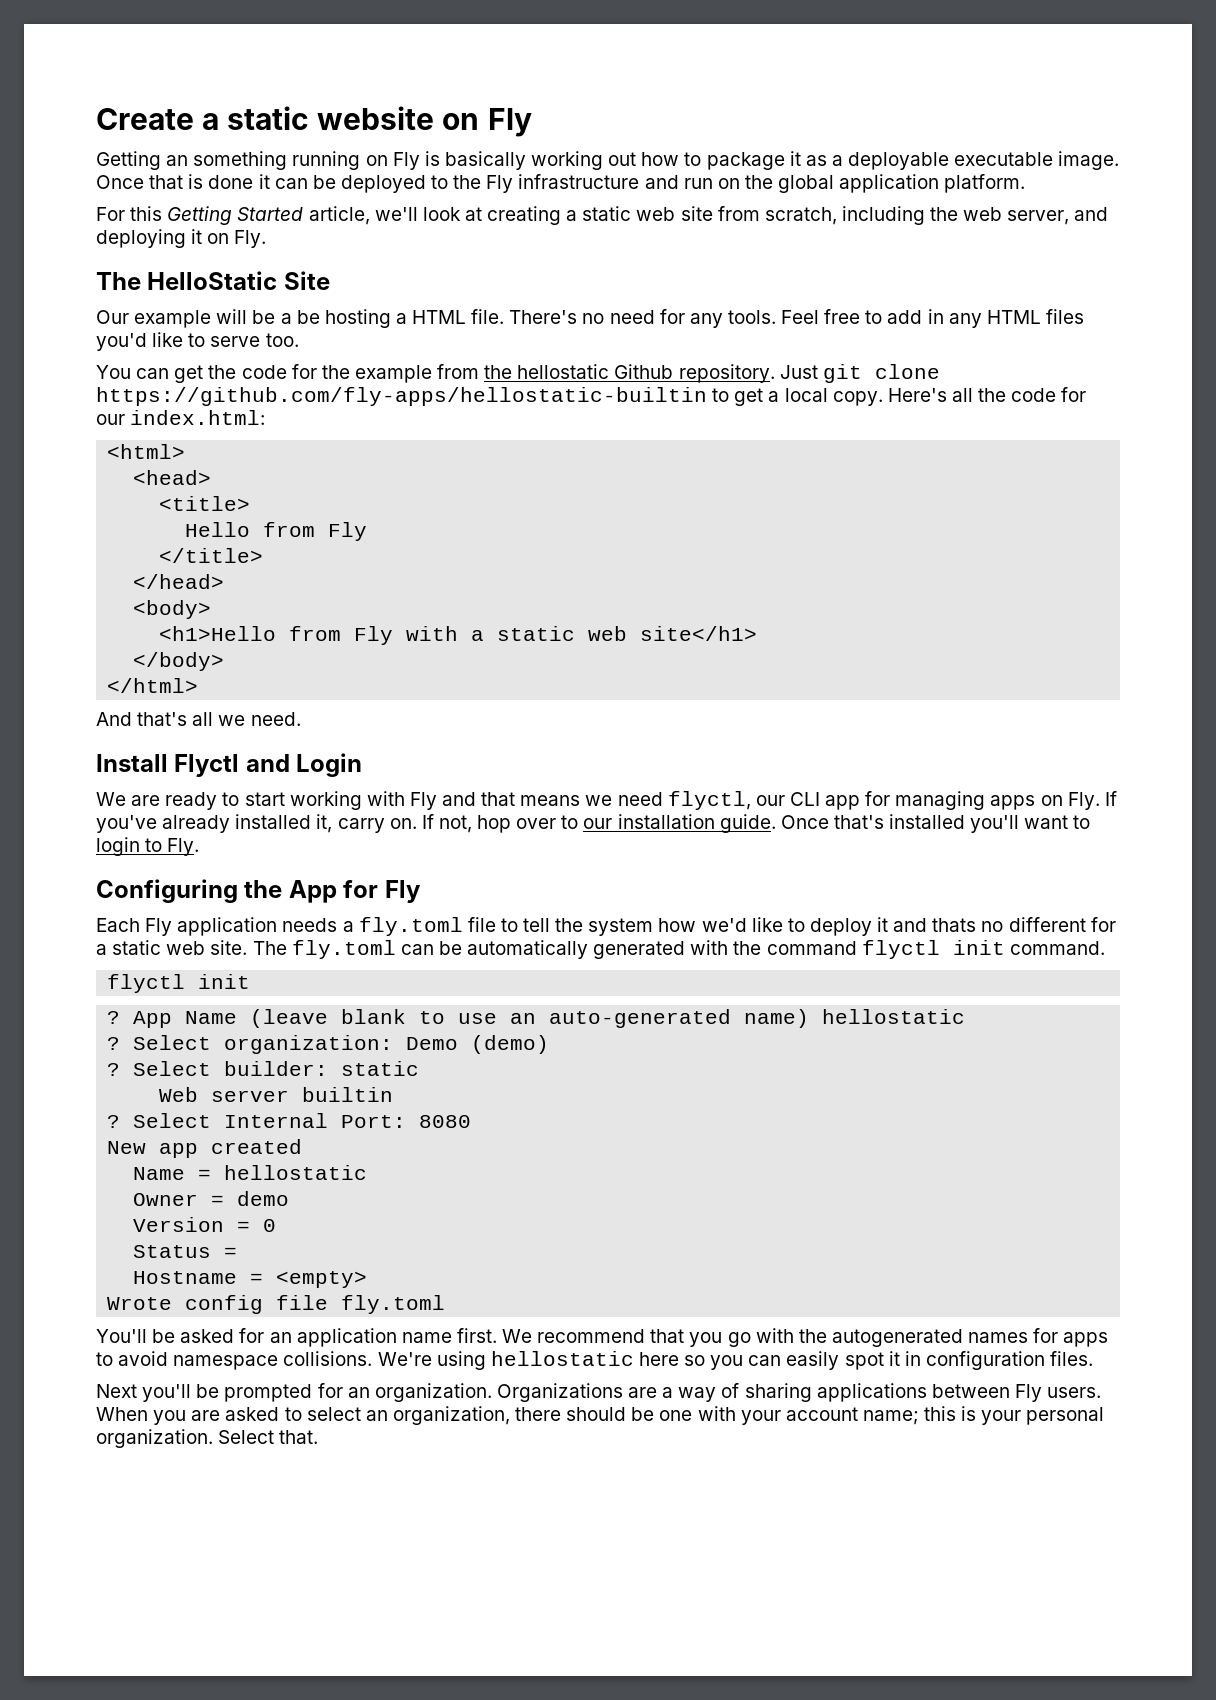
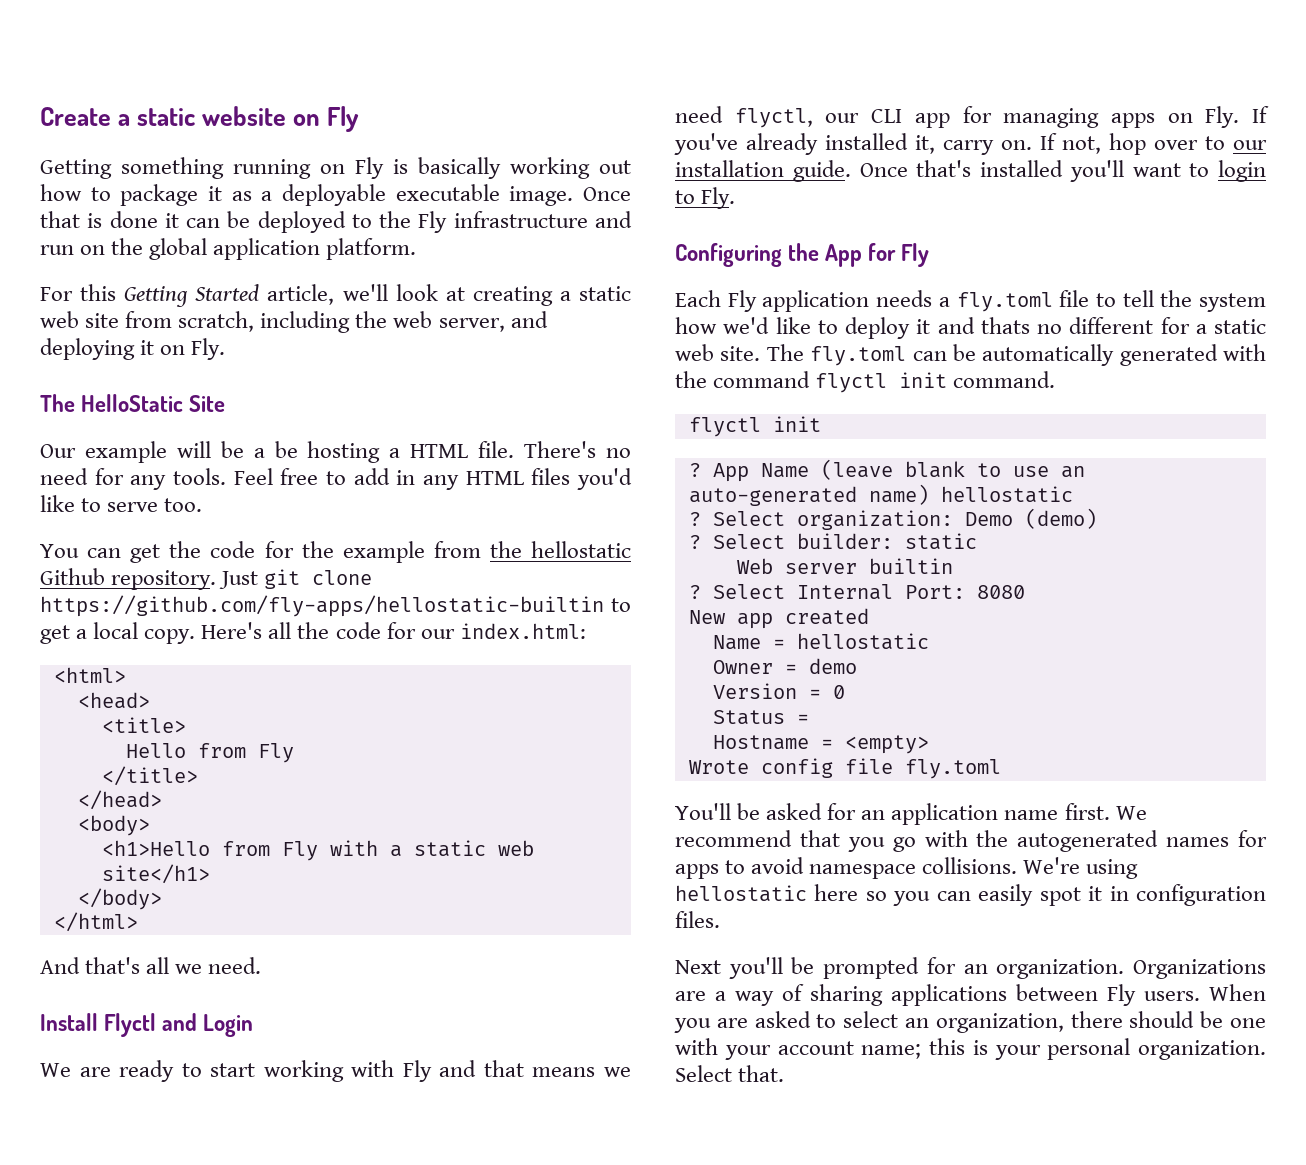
- Getting an something running on Fly is basically working out how to package it as a deployable executable image.
+ Getting something running on Fly is basically working out how to package it as a deployable executable image.

